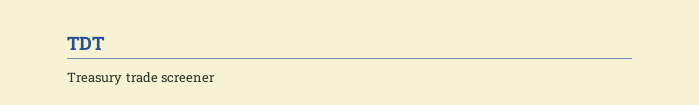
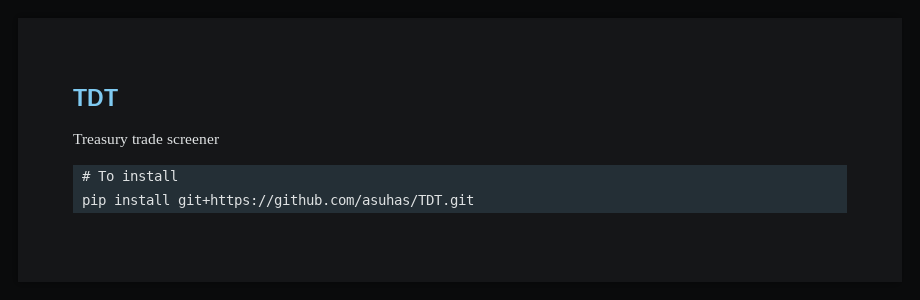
+ # To install
+ pip install git+https://github.com/asuhas/TDT.git

